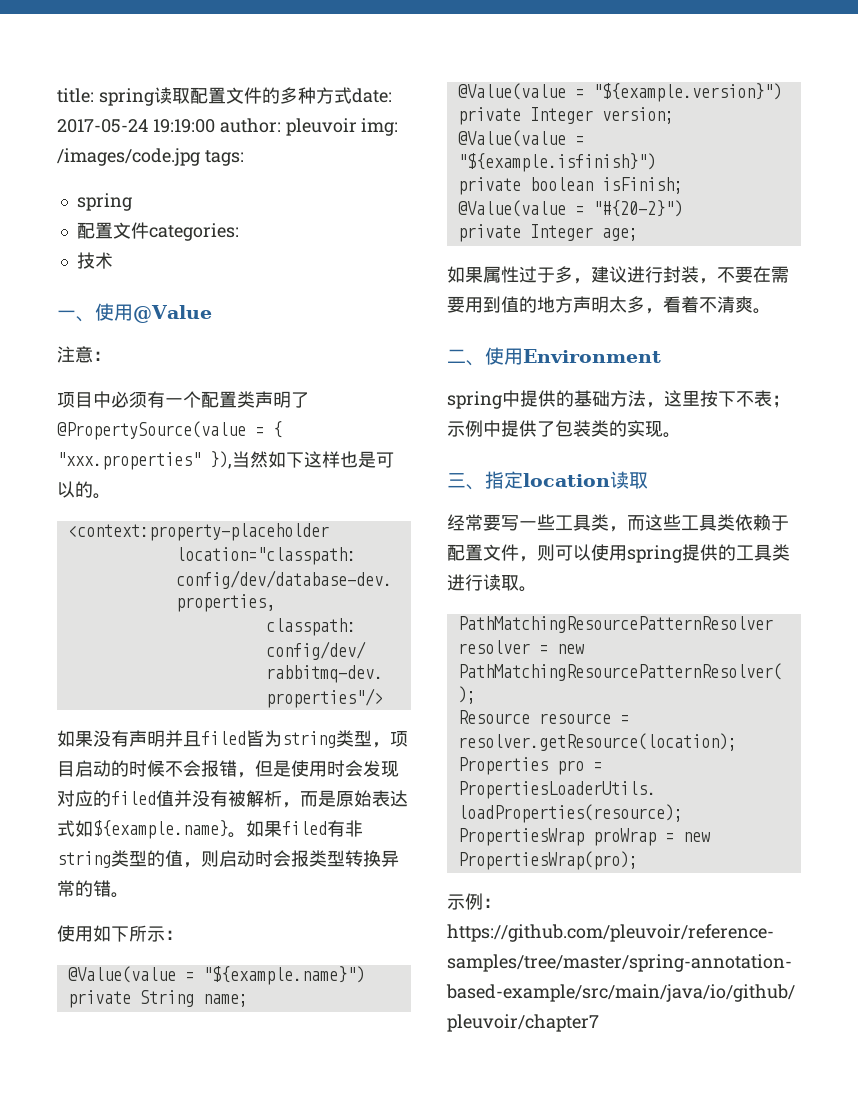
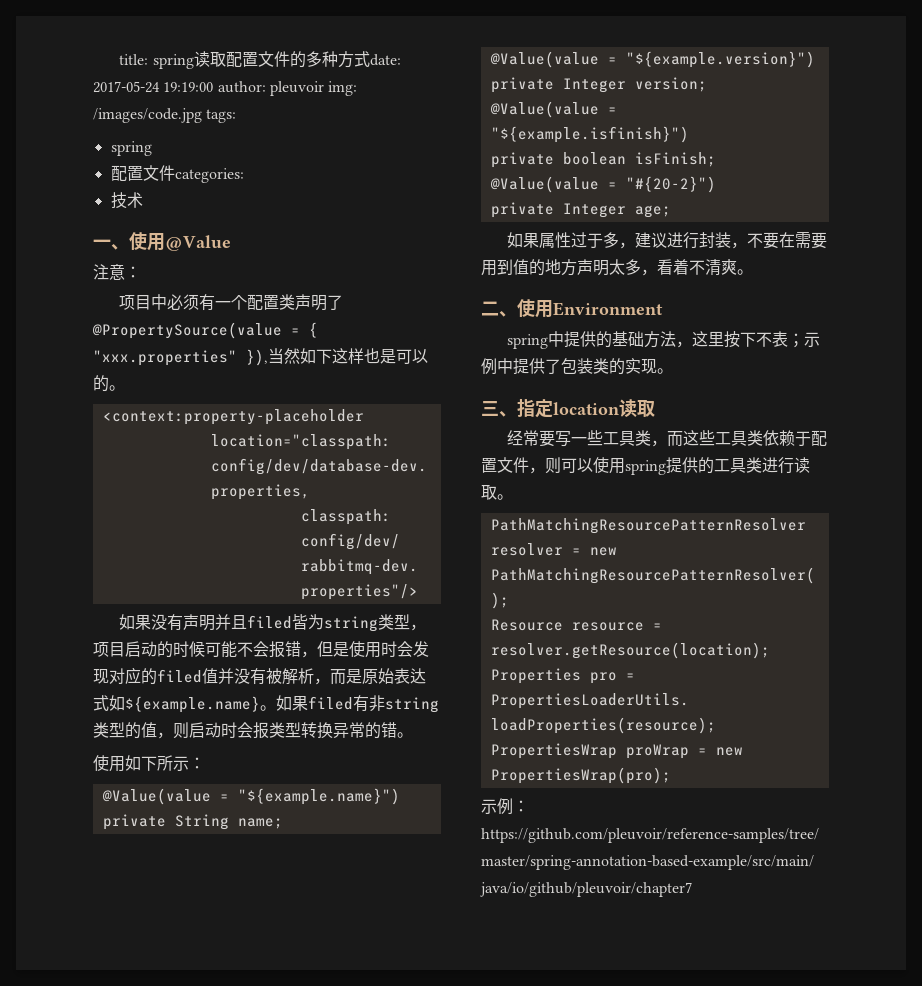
- 如果没有声明并且filed皆为string类型，项目启动的时候不会报错，但是使用时会发现对应的filed值并没有被解析，而是原始表达式如${example.name}。
+ 如果没有声明并且filed皆为string类型，项目启动的时候可能不会报错，但是使用时会发现对应的filed值并没有被解析，而是原始表达式如${example.name}。

